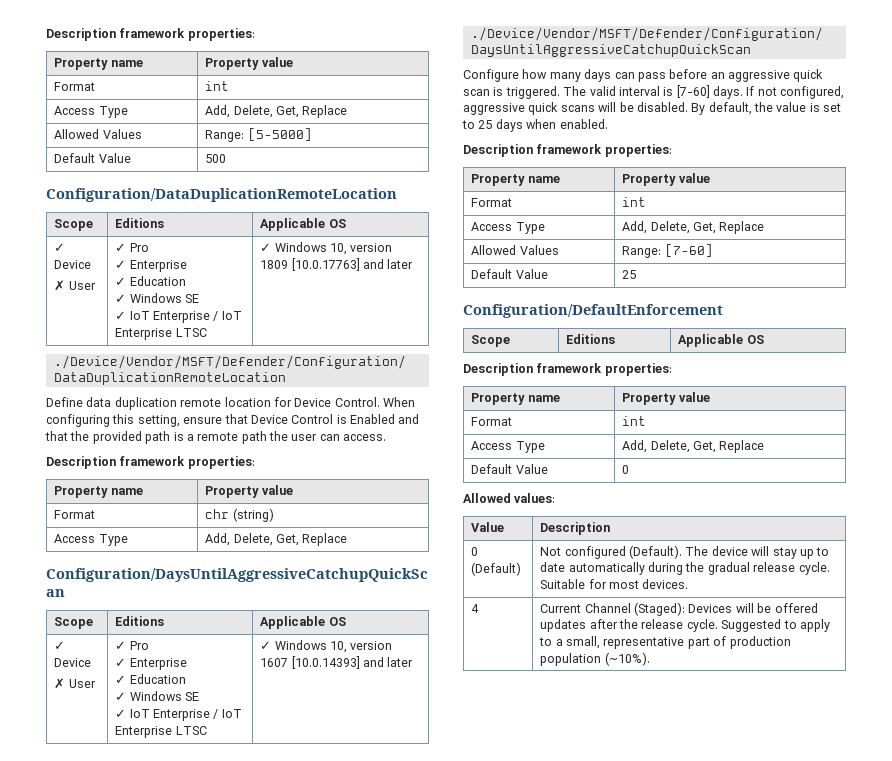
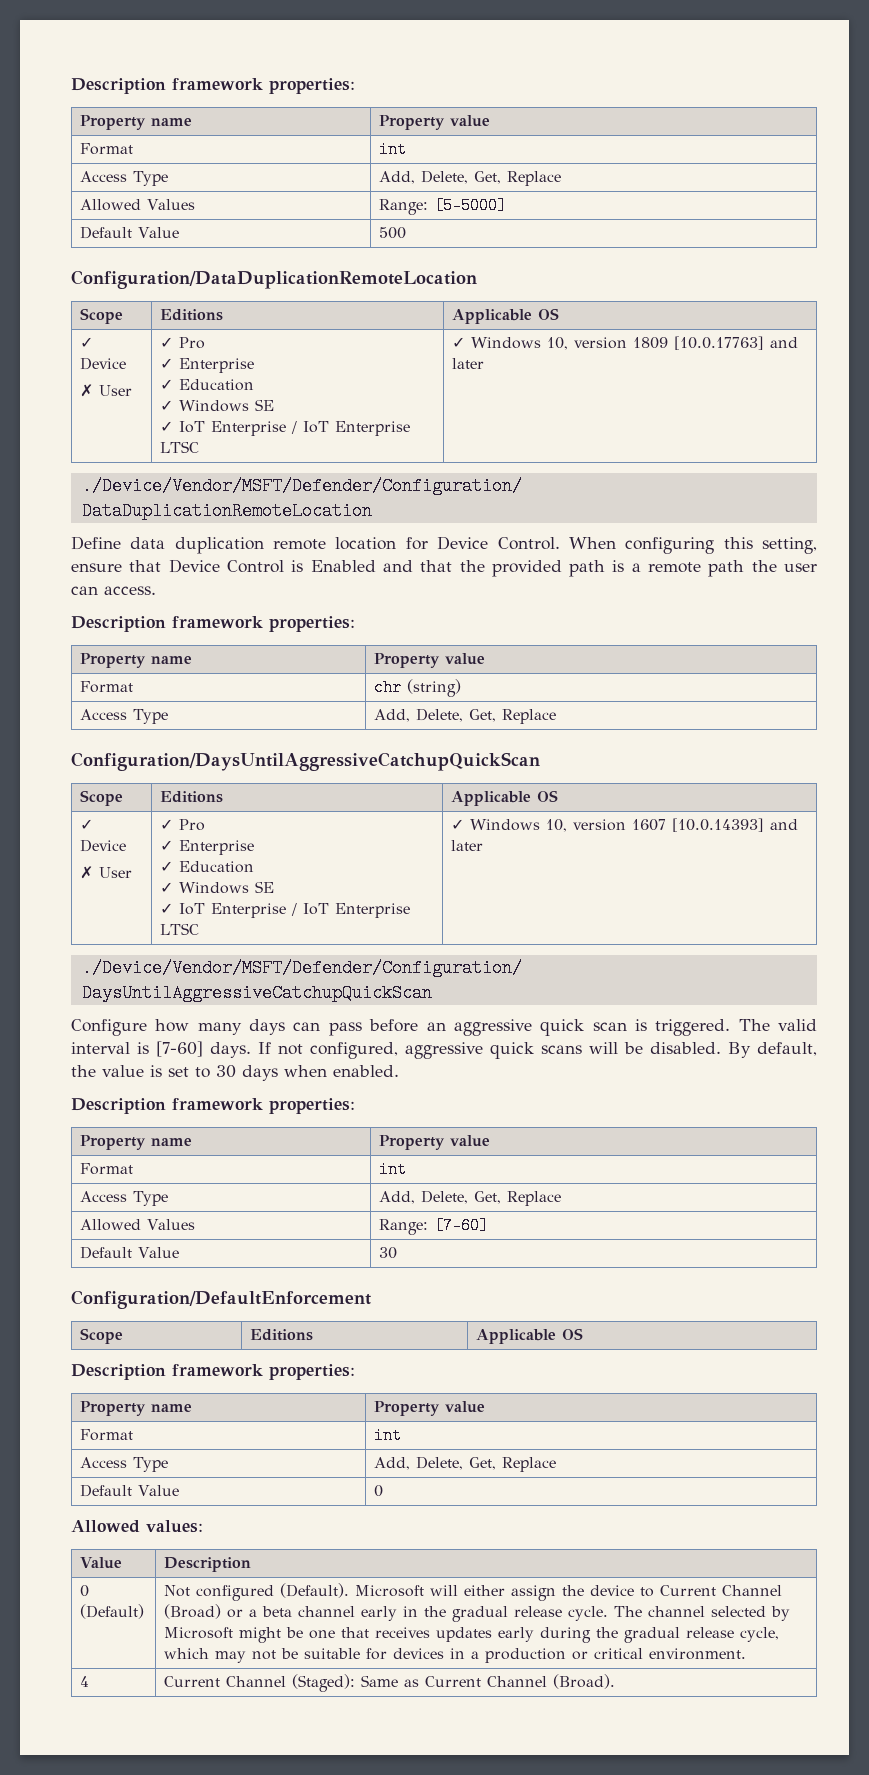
- By default, the value is set to 25 days when enabled.
+ By default, the value is set to 30 days when enabled.
- Default Value | 25
+ Default Value | 30
- The device will stay up to date automatically during the gradual release cycle. Suitable for most devices.
- 4 | Current Channel (Staged): Devices will be offered updates after the release cycle. Suggested to apply to a small, representative part of production population (~10%).
+ Microsoft will either assign the device to Current Channel (Broad) or a beta channel early in the gradual release cycle. The channel selected by Microsoft might be one that receives updates early during the gradual release cycle, which may not be suitable for devices in a production or critical environment.
+ 4 | Current Channel (Staged): Same as Current Channel (Broad).

